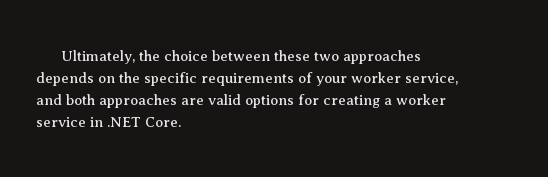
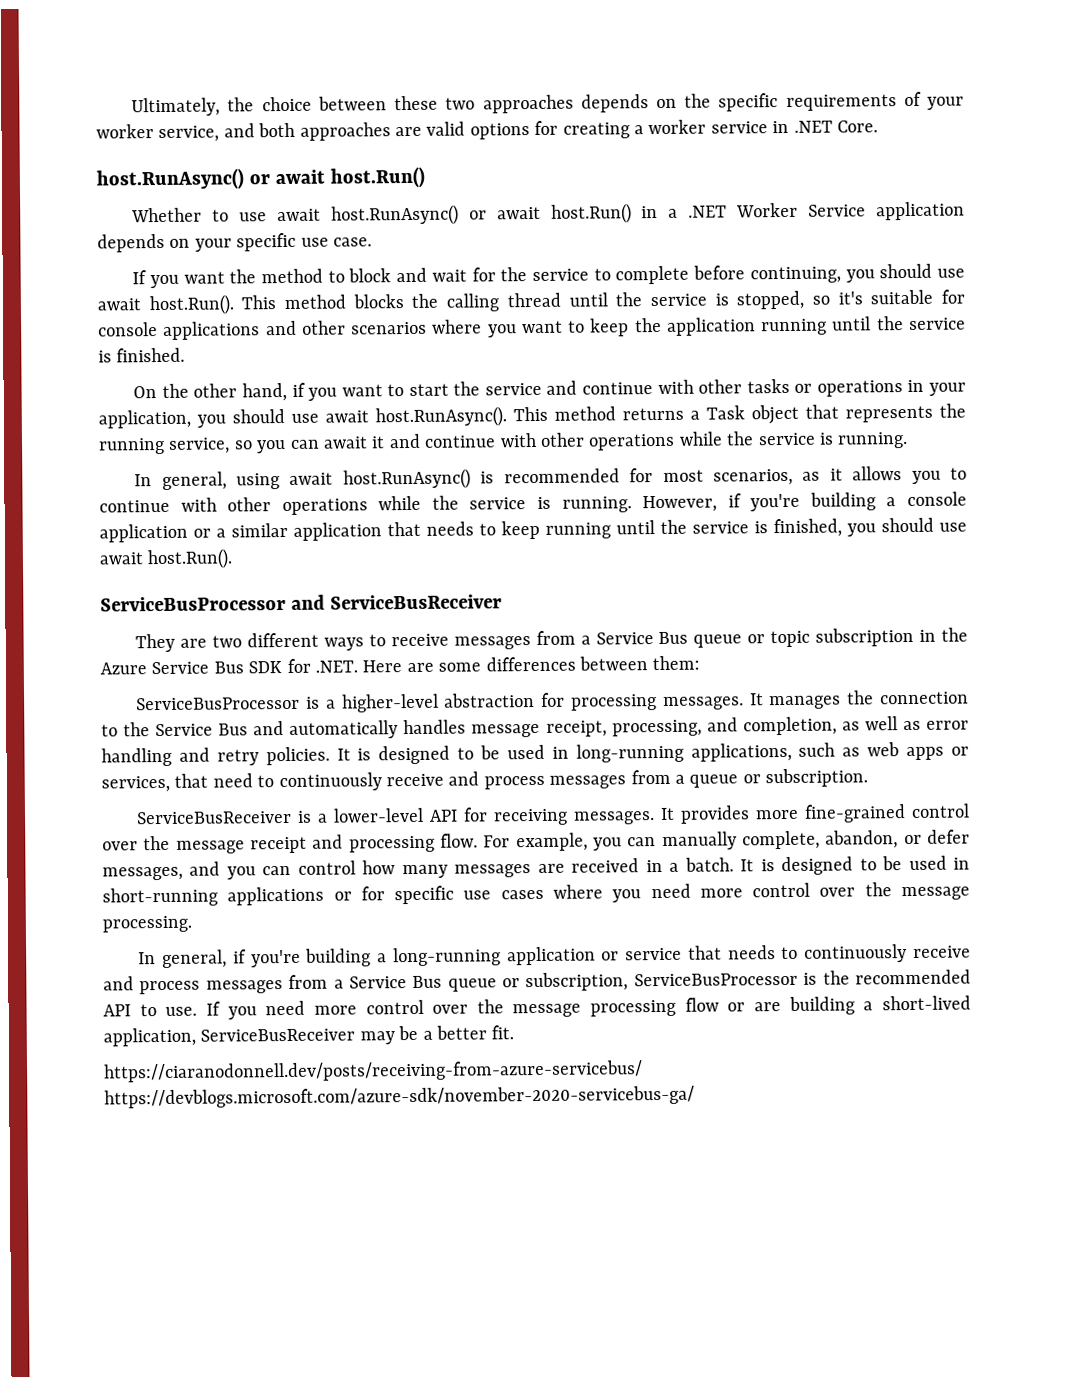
  Ultimately, the choice between these two approaches depends on the specific requirements of your worker service, and both approaches are valid options for creating a worker service in .NET Core.
+ host.RunAsync() or await host.Run()
+ Whether to use await host.RunAsync() or await host.Run() in a .NET Worker Service application depends on your specific use case.
+ If you want the method to block and wait for the service to complete before continuing, you should use await host.Run(). This method blocks the calling thread until the service is stopped, so it's suitable for console applications and other scenarios where you want to keep the application running until the service is finished.
+ On the other hand, if you want to start the service and continue with other tasks or operations in your application, you should use await host.RunAsync(). This method returns a Task object that represents the running service, so you can await it and continue with other operations while the service is running.
+ In general, using await host.RunAsync() is recommended for most scenarios, as it allows you to continue with other operations while the service is running. However, if you're building a console application or a similar application that needs to keep running until the service is finished, you should use await host.Run().
+ ServiceBusProcessor and ServiceBusReceiver
+ They are two different ways to receive messages from a Service Bus queue or topic subscription in the Azure Service Bus SDK for .NET. Here are some differences between them:
+ ServiceBusProcessor is a higher-level abstraction for processing messages. It manages the connection to the Service Bus and automatically handles message receipt, processing, and completion, as well as error handling and retry policies. It is designed to be used in long-running applications, such as web apps or services, that need to continuously receive and process messages from a queue or subscription.
+ ServiceBusReceiver is a lower-level API for receiving messages. It provides more fine-grained control over the message receipt and processing flow. For example, you can manually complete, abandon, or defer messages, and you can control how many messages are received in a batch. It is designed to be used in short-running applications or for specific use cases where you need more control over the message processing.
+ In general, if you're building a long-running application or service that needs to continuously receive and process messages from a Service Bus queue or subscription, ServiceBusProcessor is the recommended API to use. If you need more control over the message processing flow or are building a short-lived application, ServiceBusReceiver may be a better fit.
+ https://ciaranodonnell.dev/posts/receiving-from-azure-servicebus/ https://devblogs.microsoft.com/azure-sdk/november-2020-servicebus-ga/

